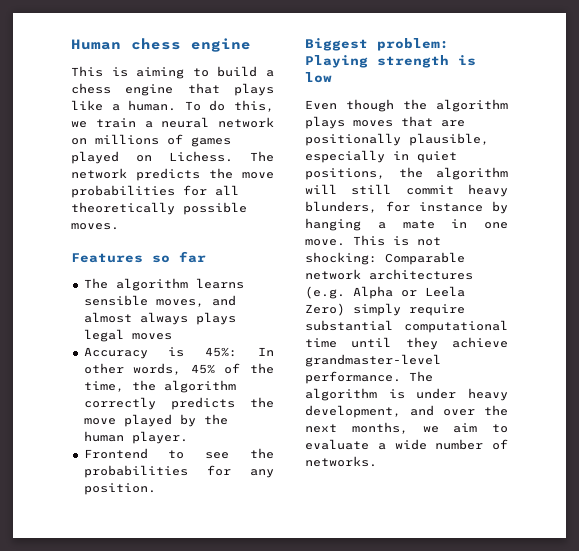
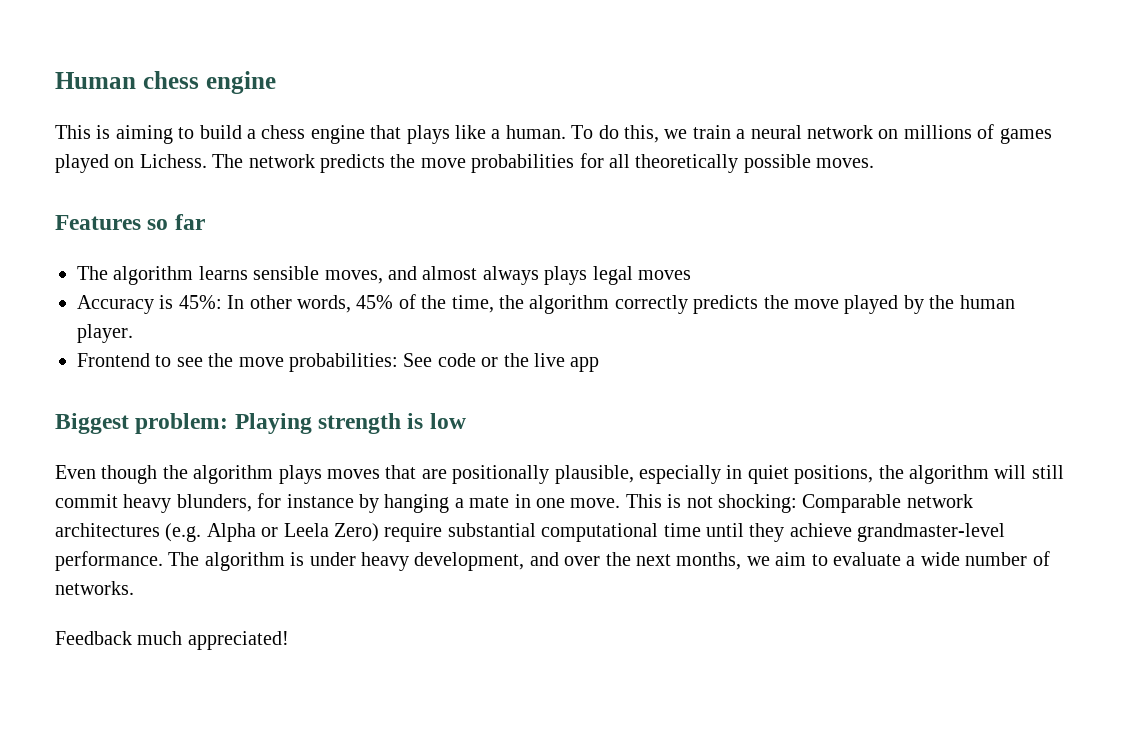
- Frontend to see the probabilities for any position.
+ Frontend to see the move probabilities: See code or the live app
- This is not shocking: Comparable network architectures (e.g. Alpha or Leela Zero) simply require substantial computational time until they achieve grandmaster-level performance.
+ This is not shocking: Comparable network architectures (e.g. Alpha or Leela Zero) require substantial computational time until they achieve grandmaster-level performance.
+ Feedback much appreciated!

